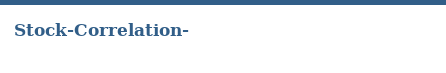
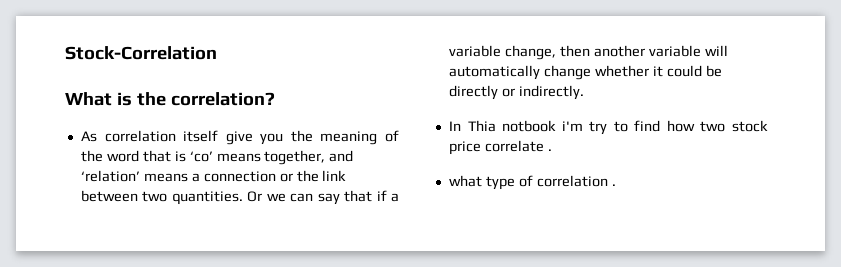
- Stock-Correlation-
+ Stock-Correlation
+ What is the correlation?
+ As correlation itself give you the meaning of the word that is ‘co’ means together, and ‘relation’ means a connection or the link between two quantities. Or we can say that if a variable change, then another variable will automatically change whether it could be directly or indirectly.
+ In Thia notbook i'm try to find how two stock price correlate .
+ what type of correlation .

